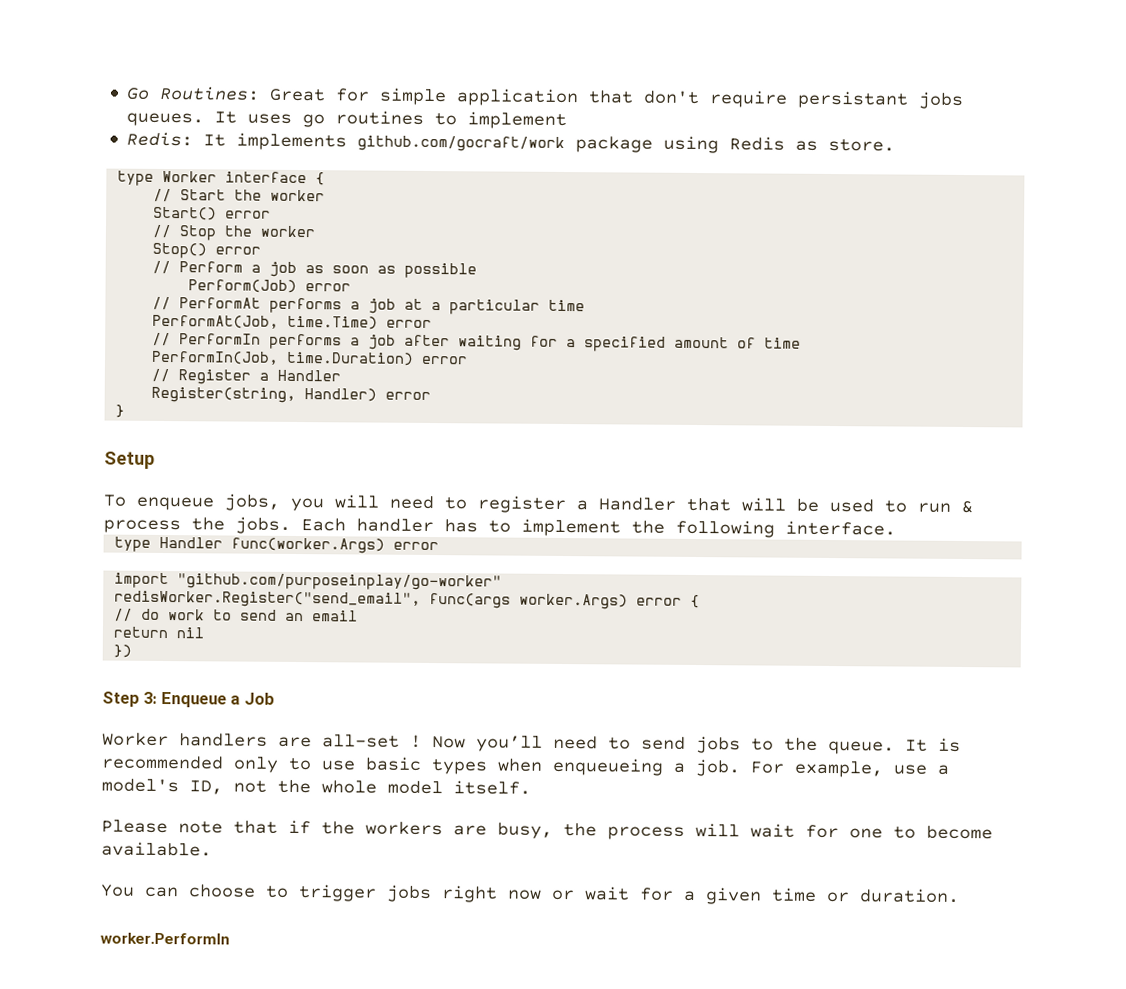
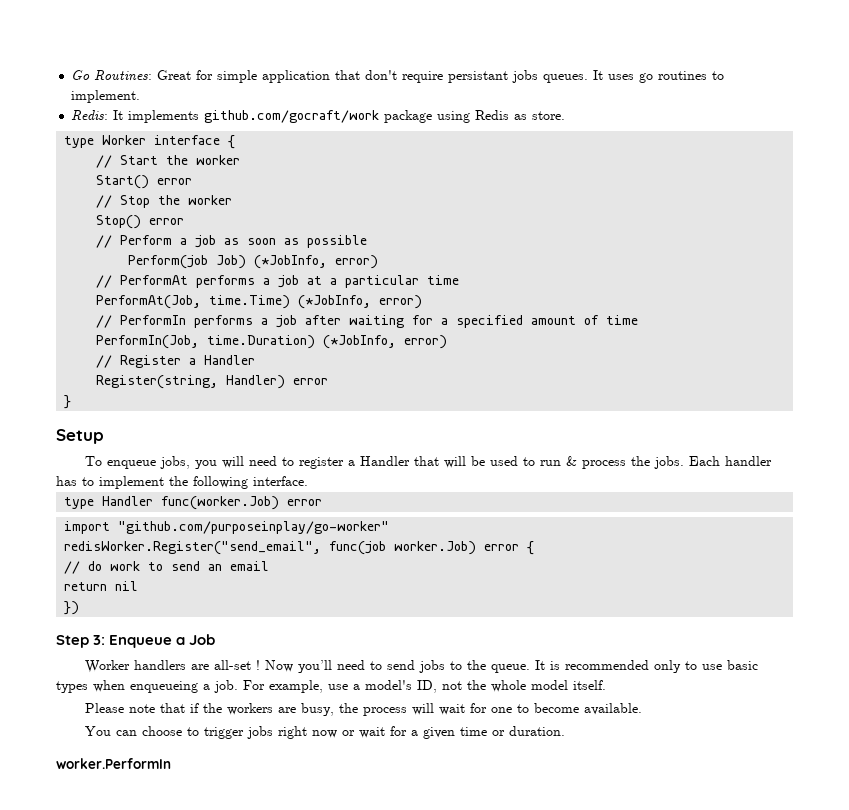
- It uses go routines to implement
+ It uses go routines to implement.
- Perform(Job) error
+ Perform(job Job) (*JobInfo, error)
- PerformAt(Job, time.Time) error
+ PerformAt(Job, time.Time) (*JobInfo, error)
- PerformIn(Job, time.Duration) error
+ PerformIn(Job, time.Duration) (*JobInfo, error)
- type Handler func(worker.Args) error
+ type Handler func(worker.Job) error
- redisWorker.Register("send_email", func(args worker.Args) error {
+ redisWorker.Register("send_email", func(job worker.Job) error {

